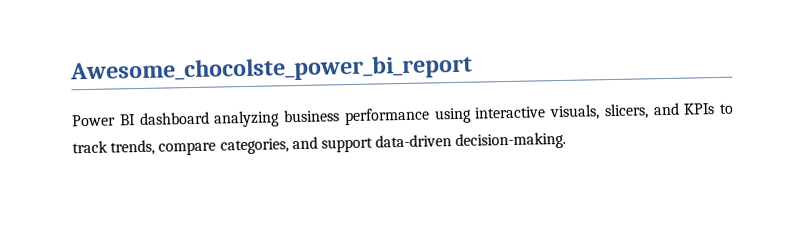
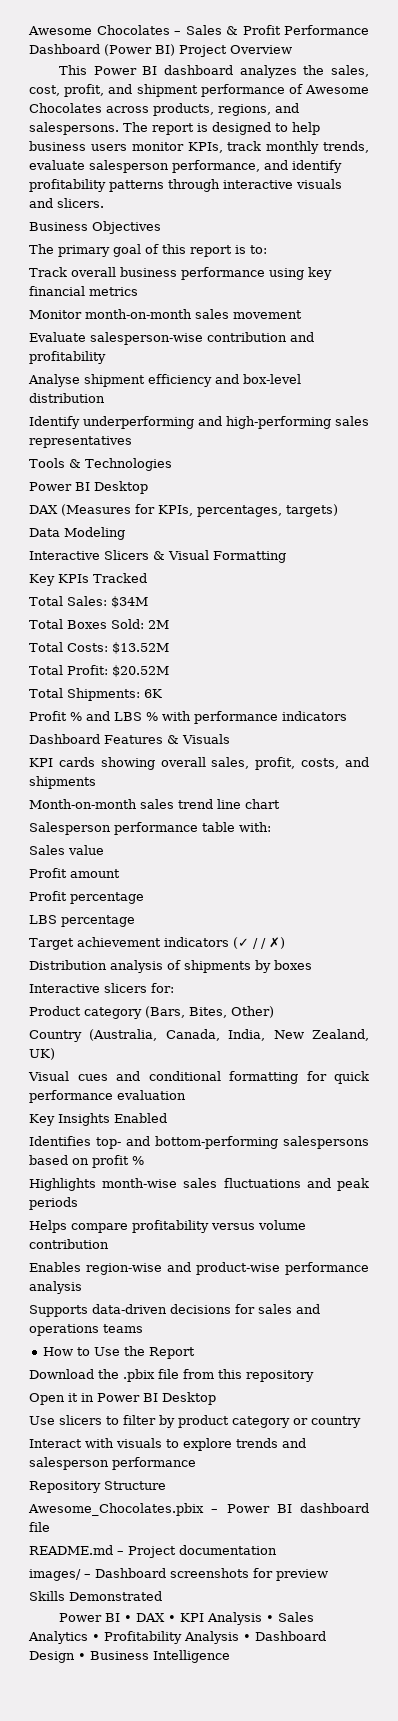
- Awesome_chocolste_power_bi_report
- Power BI dashboard analyzing business performance using interactive visuals, slicers, and KPIs to track trends, compare categories, and support data-driven decision-making.
+ Awesome Chocolates – Sales & Profit Performance Dashboard (Power BI) Project Overview
+ This Power BI dashboard analyzes the sales, cost, profit, and shipment performance of Awesome Chocolates across products, regions, and salespersons. The report is designed to help business users monitor KPIs, track monthly trends, evaluate salesperson performance, and identify profitability patterns through interactive visuals and slicers.
+ Business Objectives
+ The primary goal of this report is to:
+ Track overall business performance using key financial metrics
+ Monitor month-on-month sales movement
+ Evaluate salesperson-wise contribution and profitability
+ Analyse shipment efficiency and box-level distribution
+ Identify underperforming and high-performing sales representatives
+ Tools & Technologies
+ Power BI Desktop
+ DAX (Measures for KPIs, percentages, targets)
+ Data Modeling
+ Interactive Slicers & Visual Formatting
+ Key KPIs Tracked
+ Total Sales: $34M
+ Total Boxes Sold: 2M
+ Total Costs: $13.52M
+ Total Profit: $20.52M
+ Total Shipments: 6K
+ Profit % and LBS % with performance indicators
+ Dashboard Features & Visuals
+ KPI cards showing overall sales, profit, costs, and shipments
+ Month-on-month sales trend line chart
+ Salesperson performance table with:
+ Sales value
+ Profit amount
+ Profit percentage
+ LBS percentage
+ Target achievement indicators (✓ / / ✗)
+ Distribution analysis of shipments by boxes
+ Interactive slicers for:
+ Product category (Bars, Bites, Other)
+ Country (Australia, Canada, India, New Zealand, UK)
+ Visual cues and conditional formatting for quick performance evaluation
+ Key Insights Enabled
+ Identifies top- and bottom-performing salespersons based on profit %
+ Highlights month-wise sales fluctuations and peak periods
+ Helps compare profitability versus volume contribution
+ Enables region-wise and product-wise performance analysis
+ Supports data-driven decisions for sales and operations teams
+ How to Use the Report
+ Download the .pbix file from this repository
+ Open it in Power BI Desktop
+ Use slicers to filter by product category or country
+ Interact with visuals to explore trends and salesperson performance
+ Repository Structure
+ Awesome_Chocolates.pbix – Power BI dashboard file
+ README.md – Project documentation
+ images/ – Dashboard screenshots for preview
+ Skills Demonstrated
+ Power BI • DAX • KPI Analysis • Sales Analytics • Profitability Analysis • Dashboard Design • Business Intelligence

